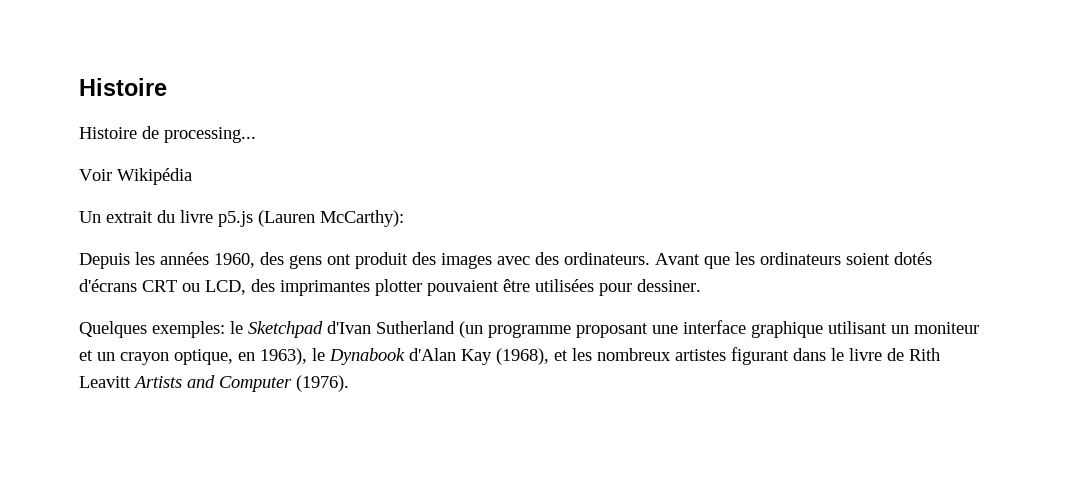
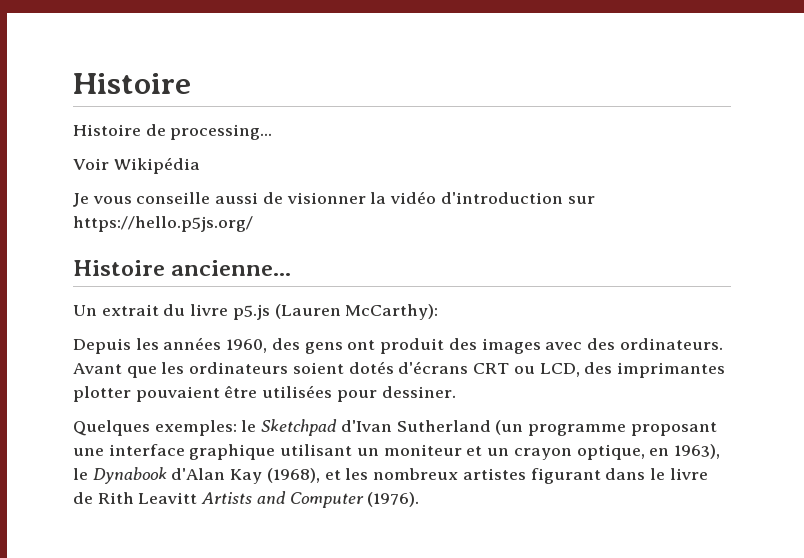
+ Je vous conseille aussi de visionner la vidéo d'introduction sur https://hello.p5js.org/
+ Histoire ancienne...

